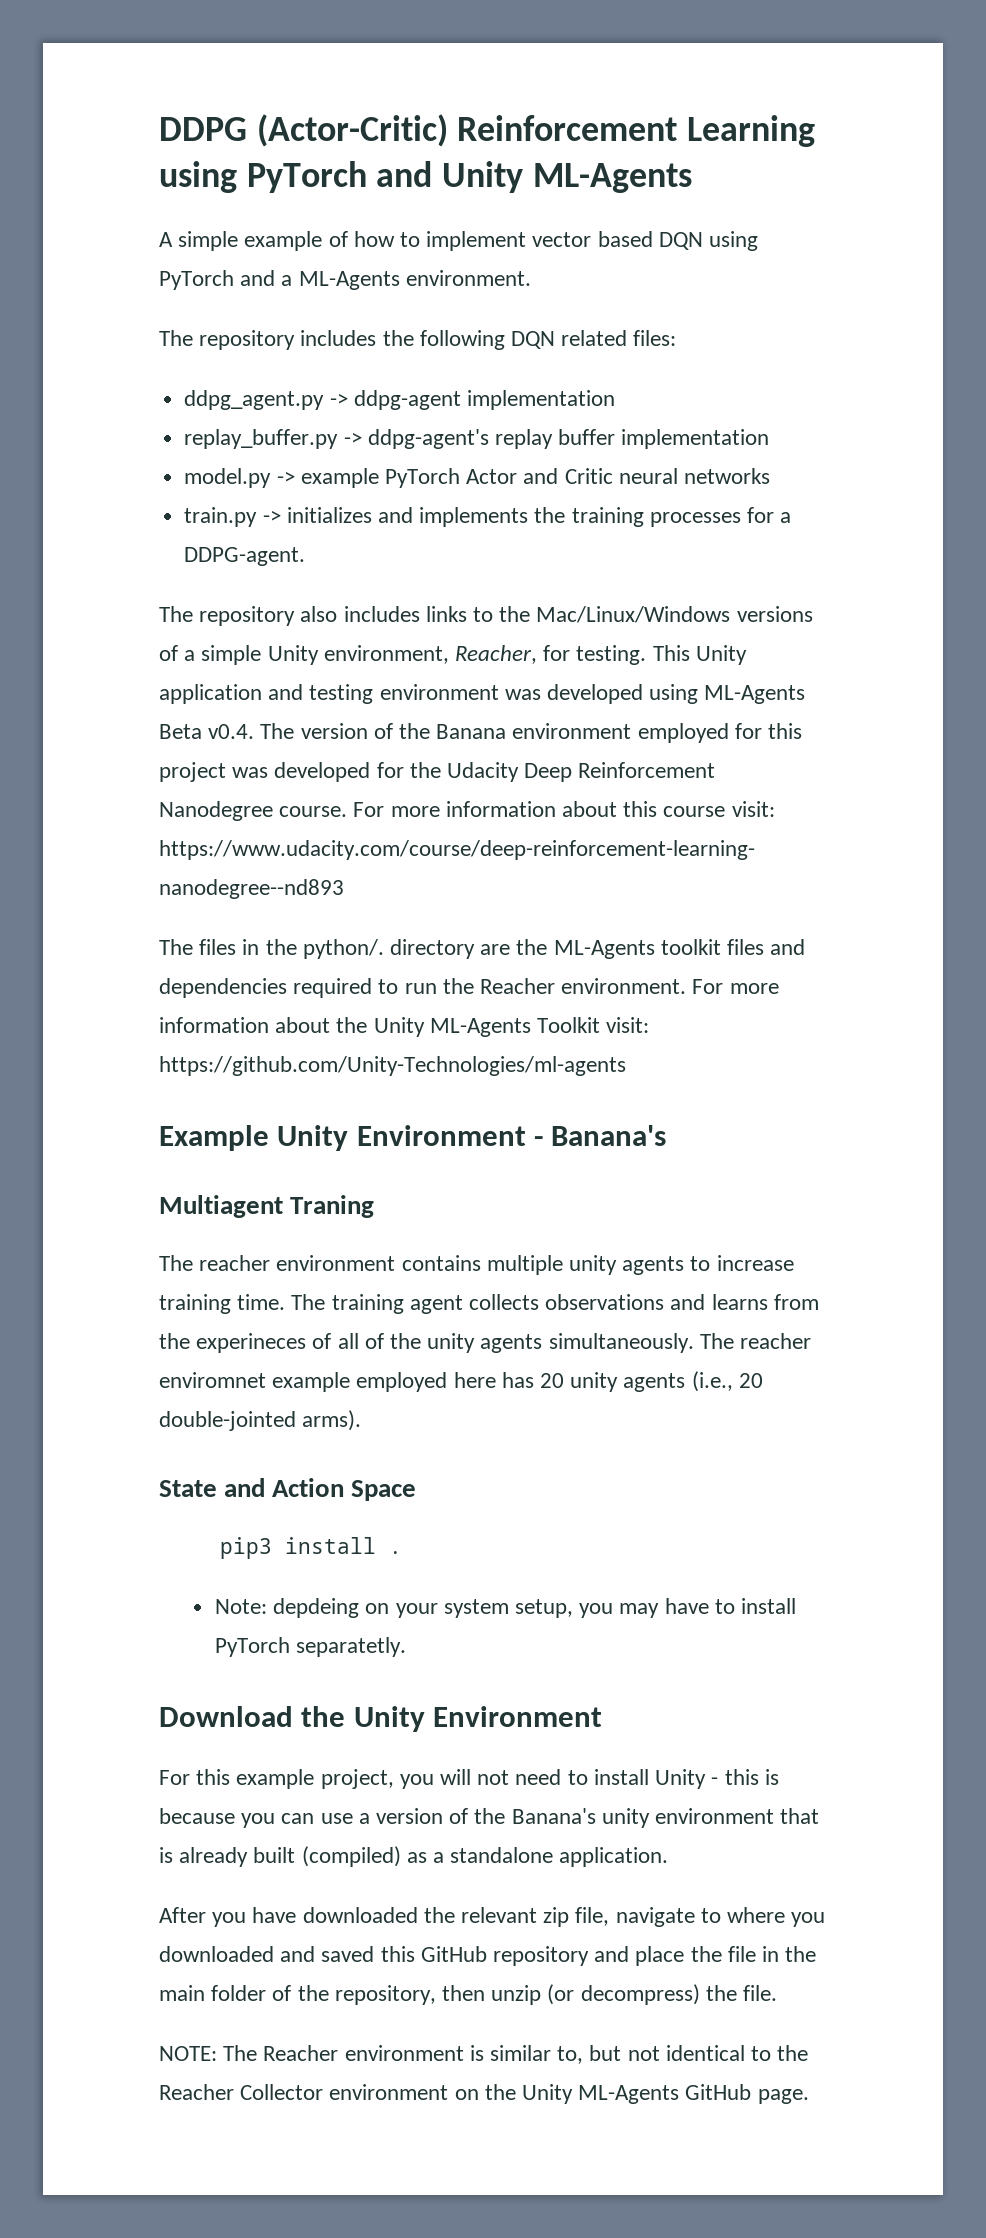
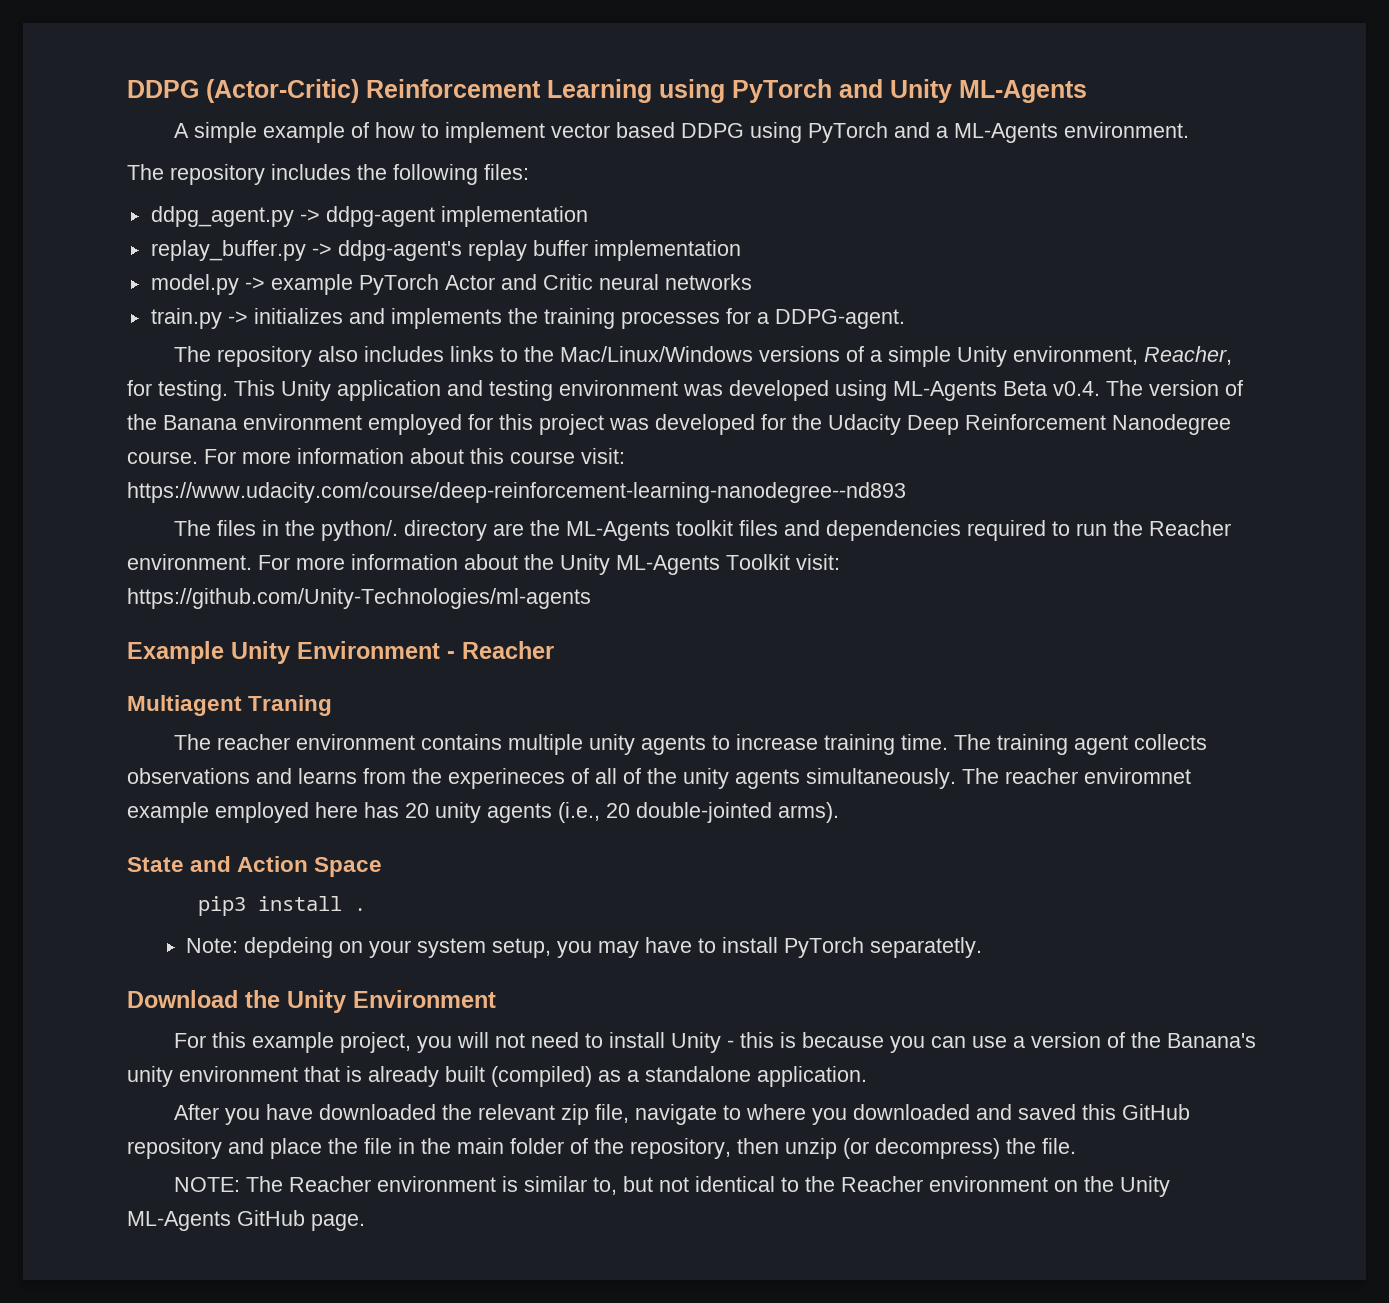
- A simple example of how to implement vector based DQN using PyTorch and a ML-Agents environment.
+ A simple example of how to implement vector based DDPG using PyTorch and a ML-Agents environment.
- The repository includes the following DQN related files:
+ The repository includes the following files:
- Example Unity Environment - Banana's
+ Example Unity Environment - Reacher
- NOTE: The Reacher environment is similar to, but not identical to the Reacher Collector environment on the Unity ML-Agents GitHub page.
+ NOTE: The Reacher environment is similar to, but not identical to the Reacher environment on the Unity ML-Agents GitHub page.

